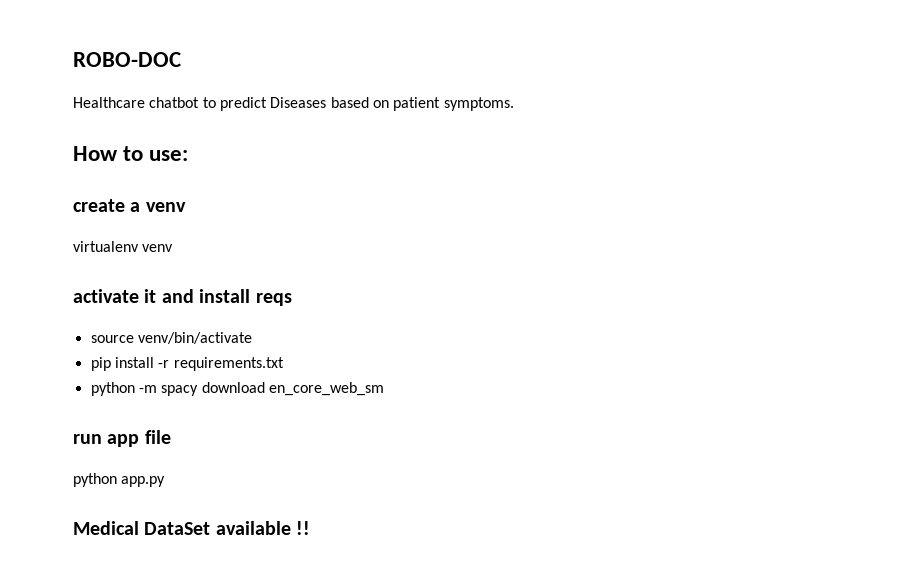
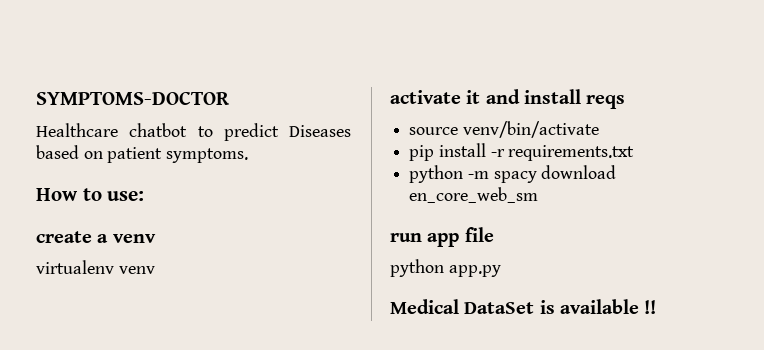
- ROBO-DOC
+ SYMPTOMS-DOCTOR
- Medical DataSet available !!
+ Medical DataSet is available !!

